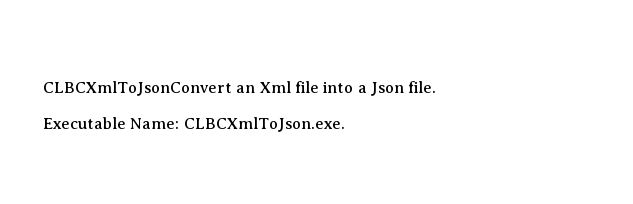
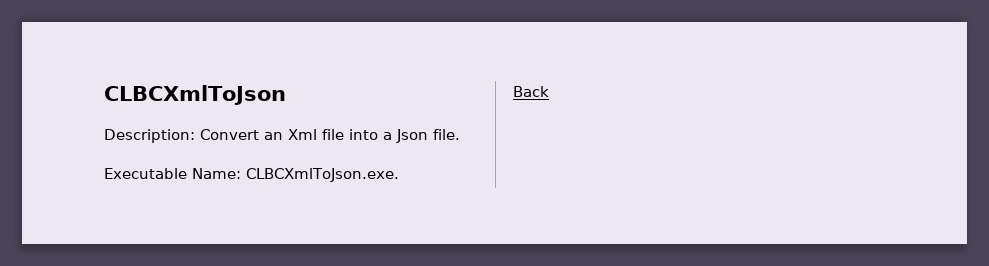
- CLBCXmlToJsonConvert an Xml file into a Json file.
+ CLBCXmlToJson
+ Description: Convert an Xml file into a Json file.
+ Back

